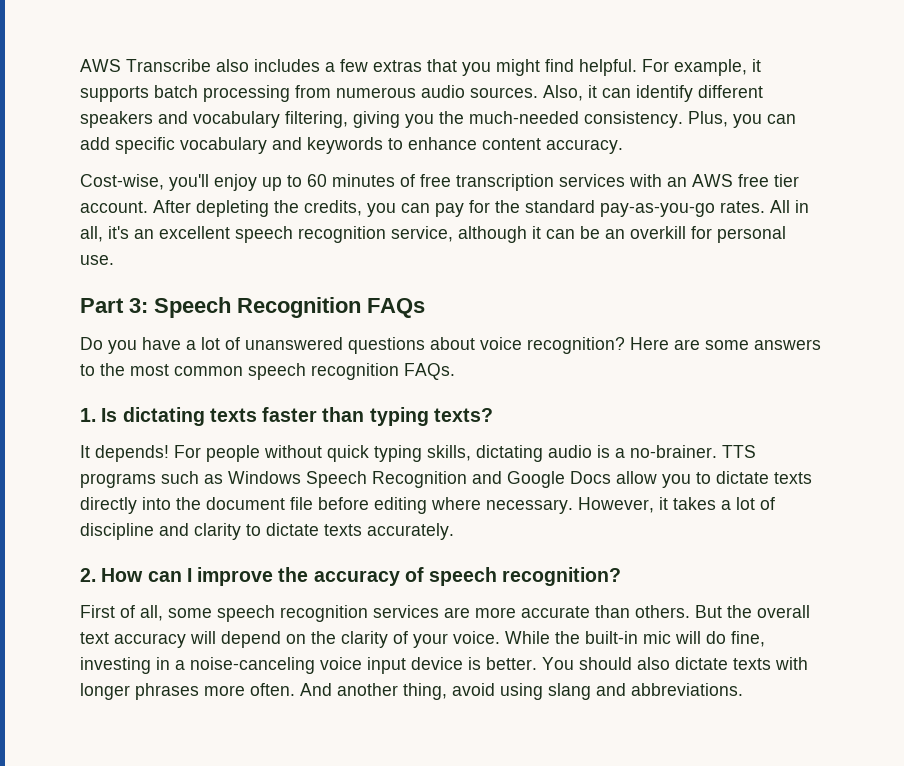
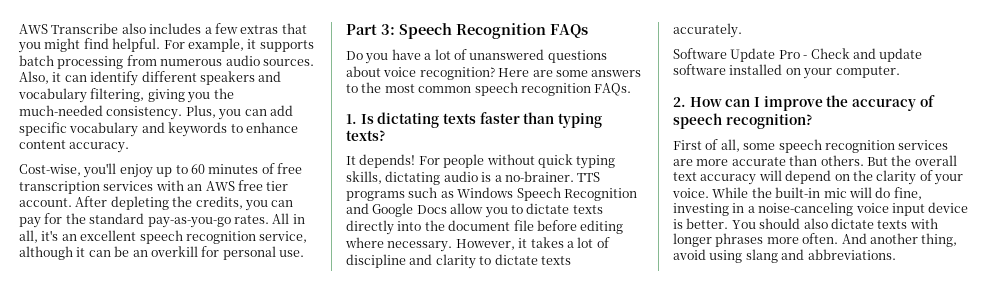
+ Software Update Pro - Check and update software installed on your computer.

